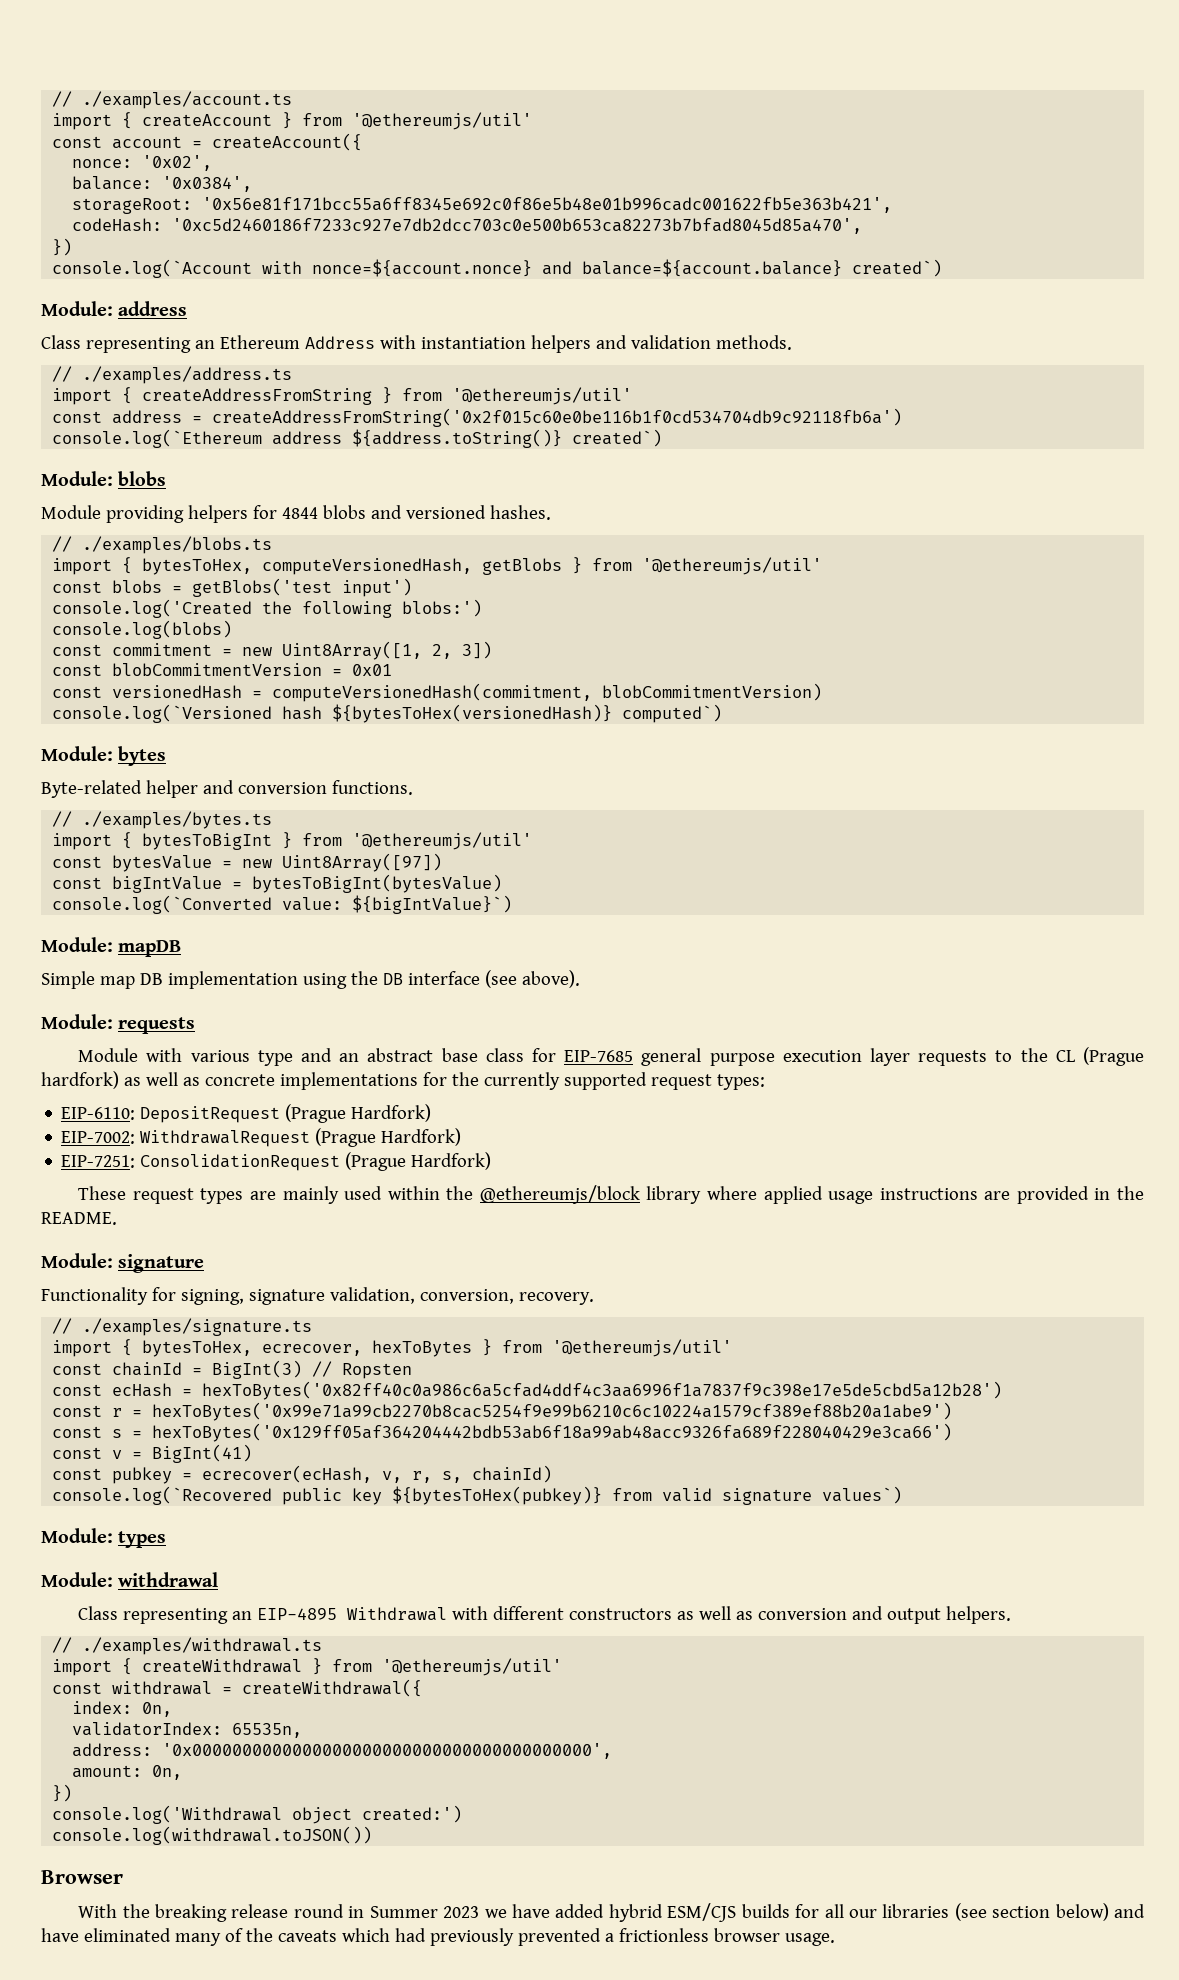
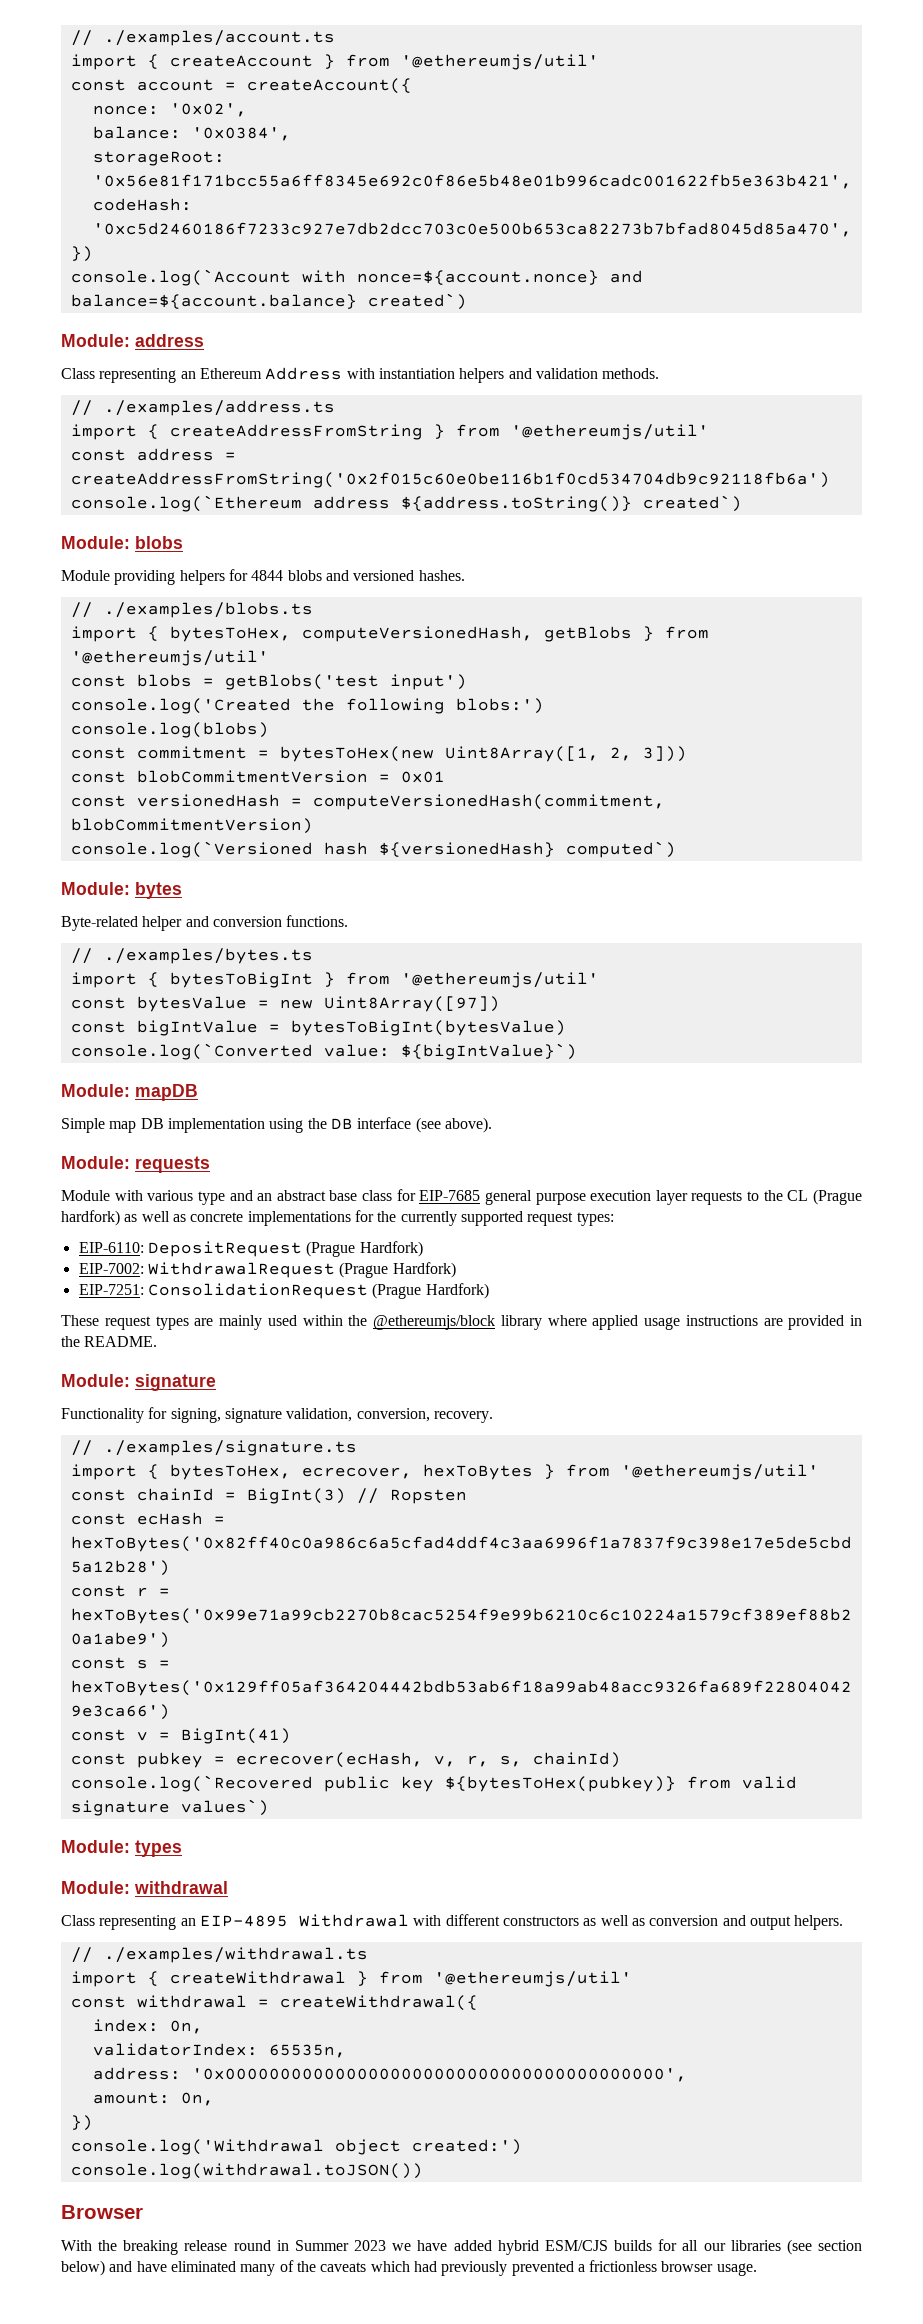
- const commitment = new Uint8Array([1, 2, 3])
+ const commitment = bytesToHex(new Uint8Array([1, 2, 3]))
- console.log(`Versioned hash ${bytesToHex(versionedHash)} computed`)
+ console.log(`Versioned hash ${versionedHash} computed`)

